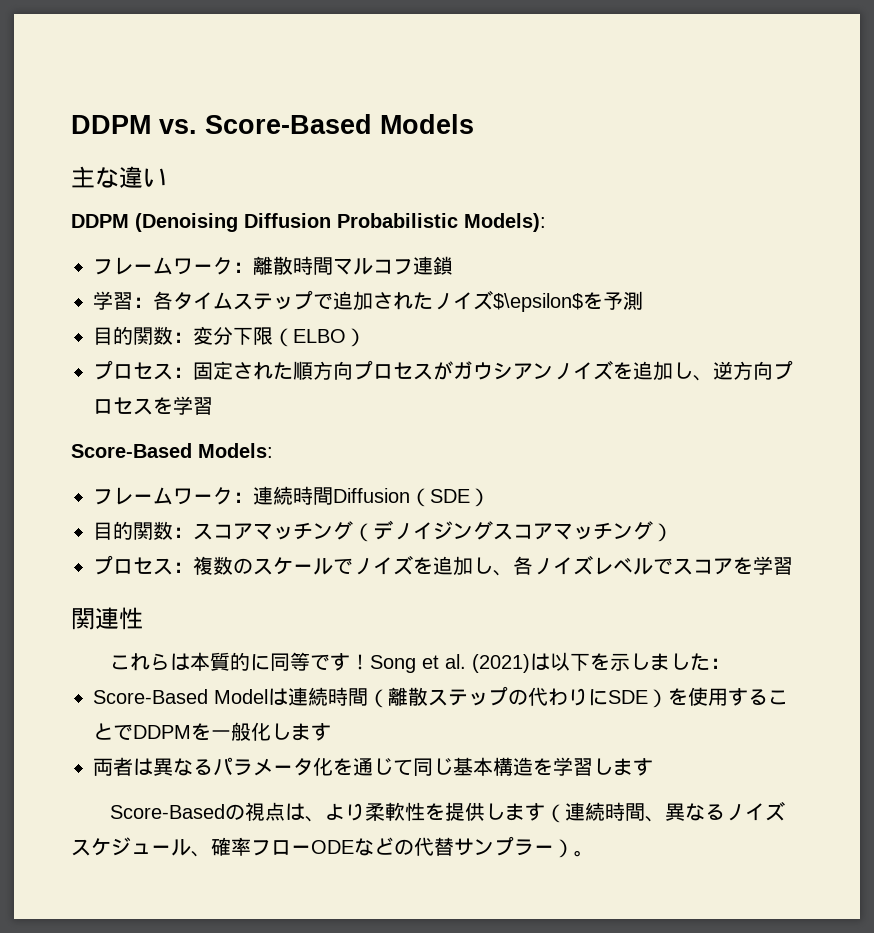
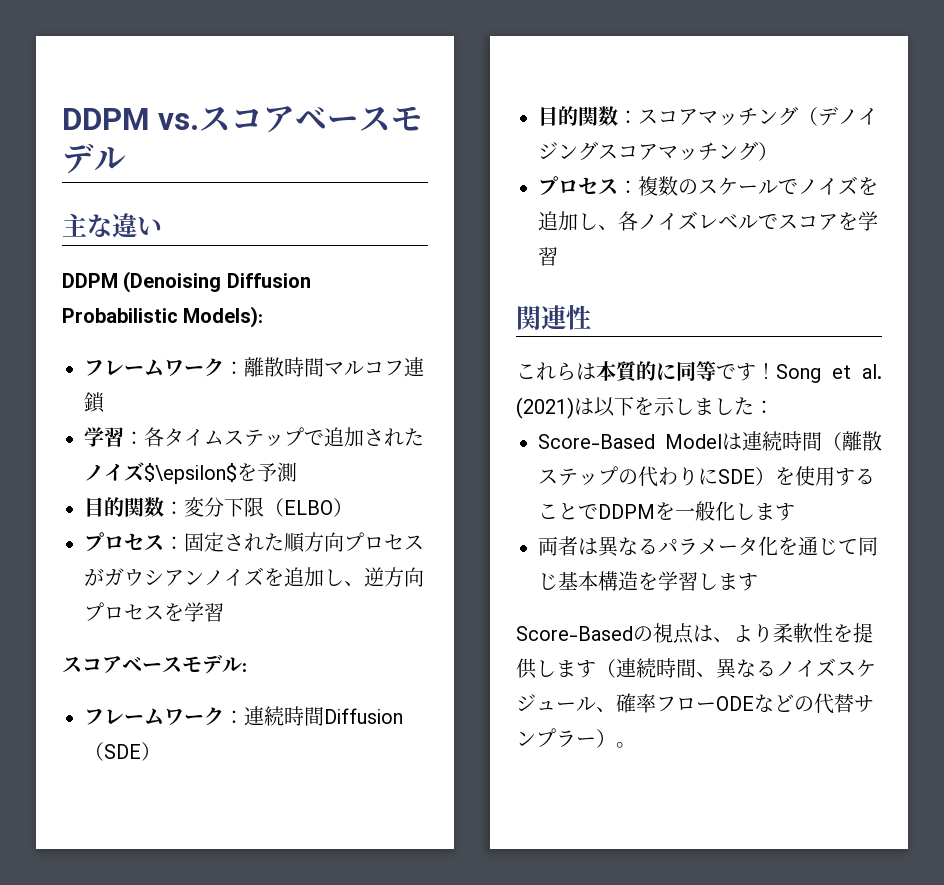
- DDPM vs. Score-Based Models
+ DDPM vs.スコアベースモデル
- Score-Based Models:
+ スコアベースモデル:

